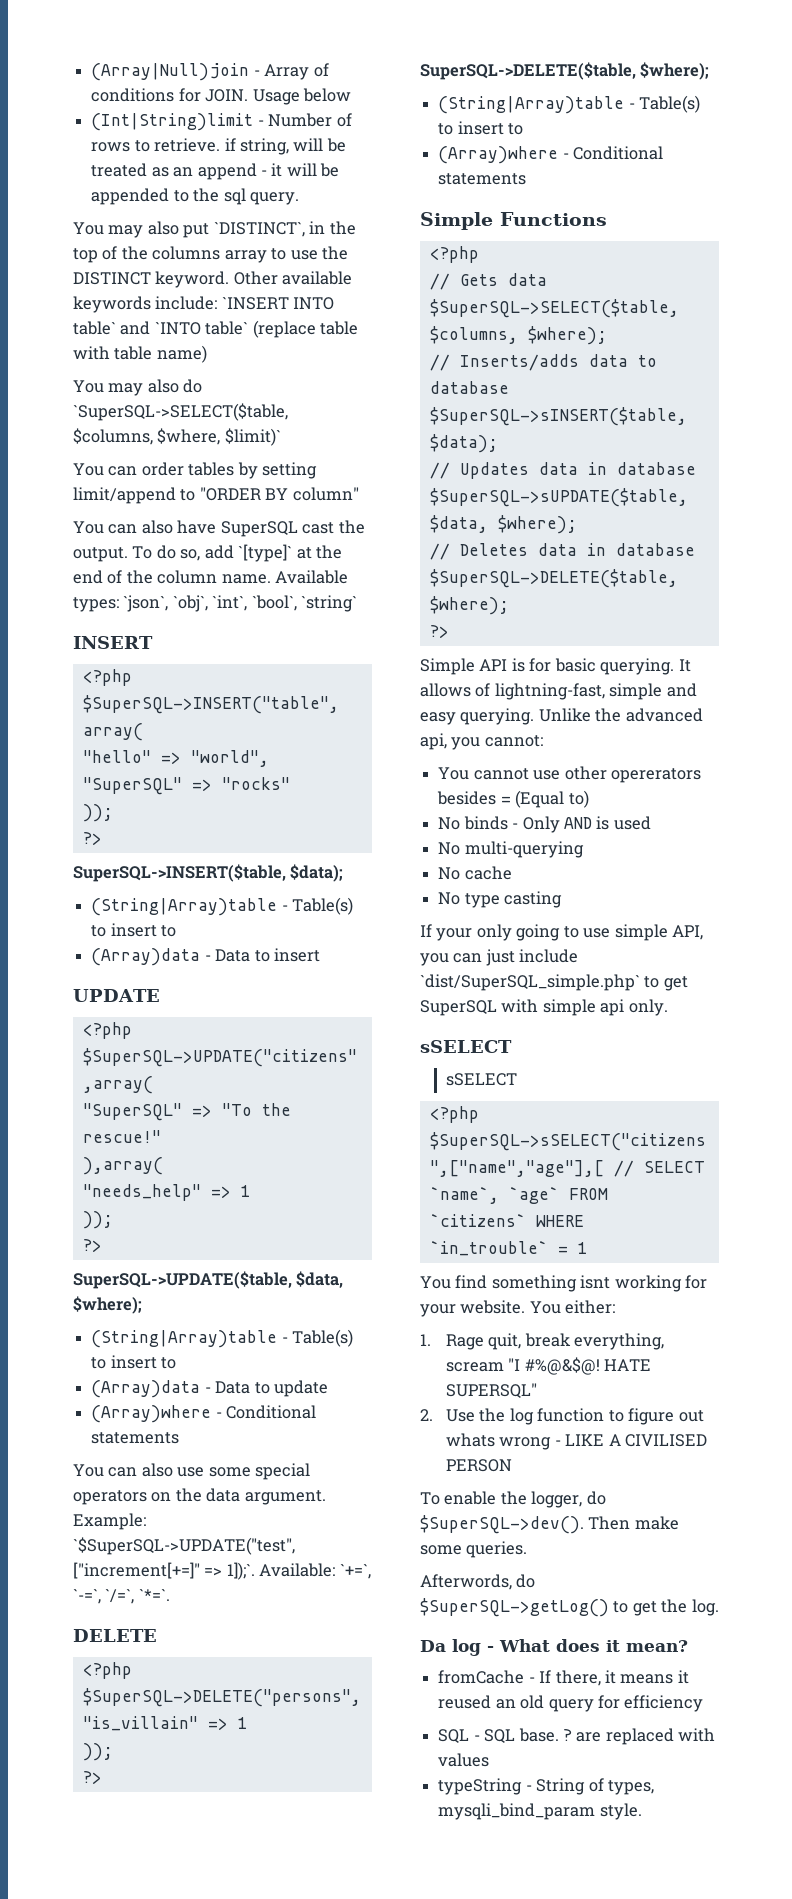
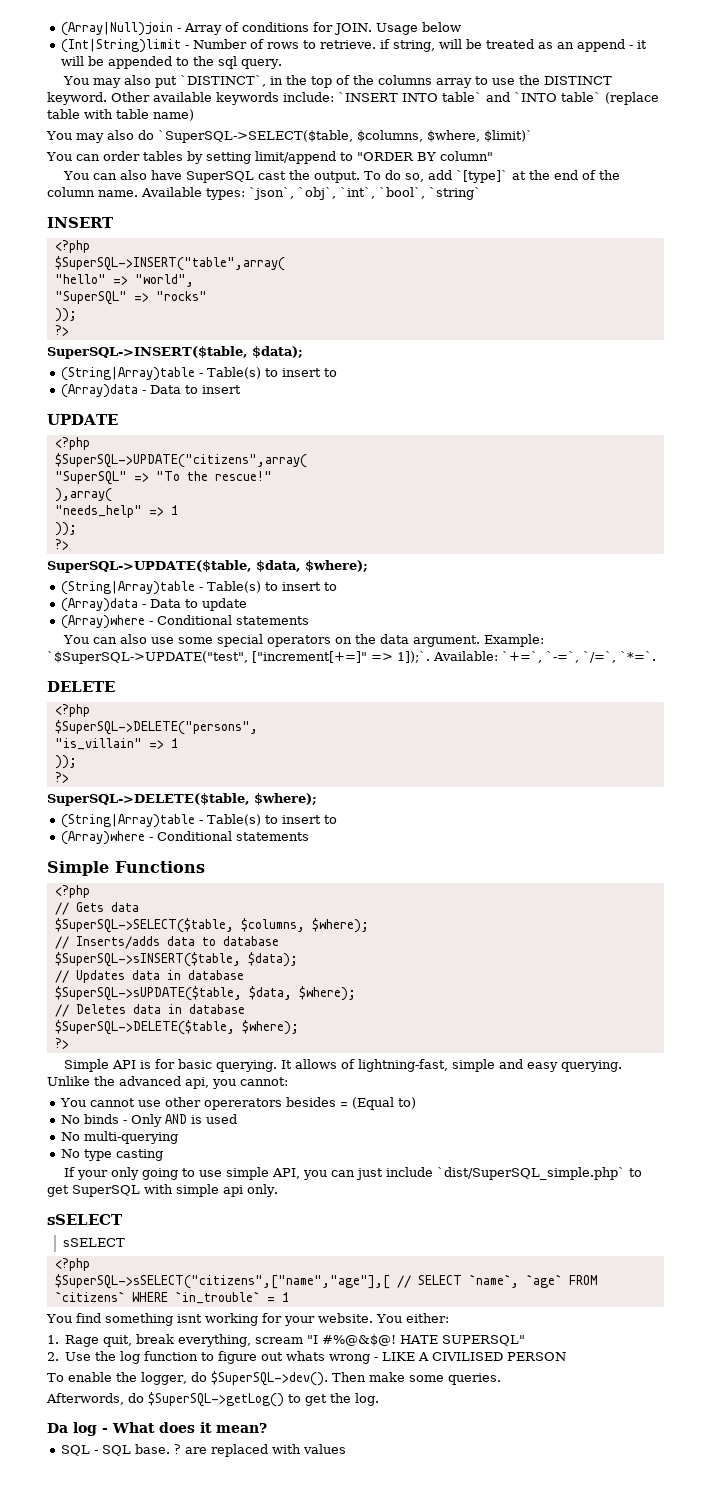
- No cache
- fromCache - If there, it means it reused an old query for efficiency
- typeString - String of types, mysqli_bind_param style.

